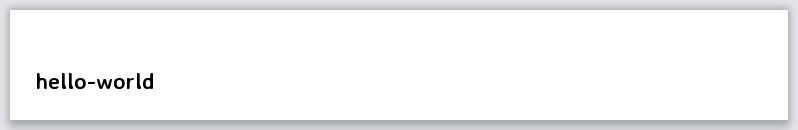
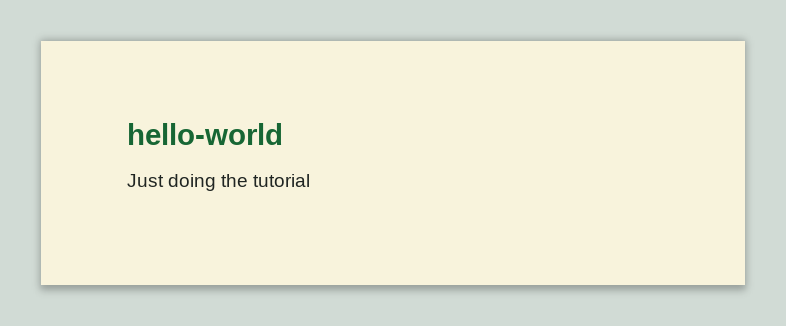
+ Just doing the tutorial

